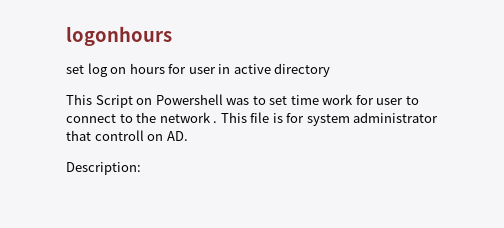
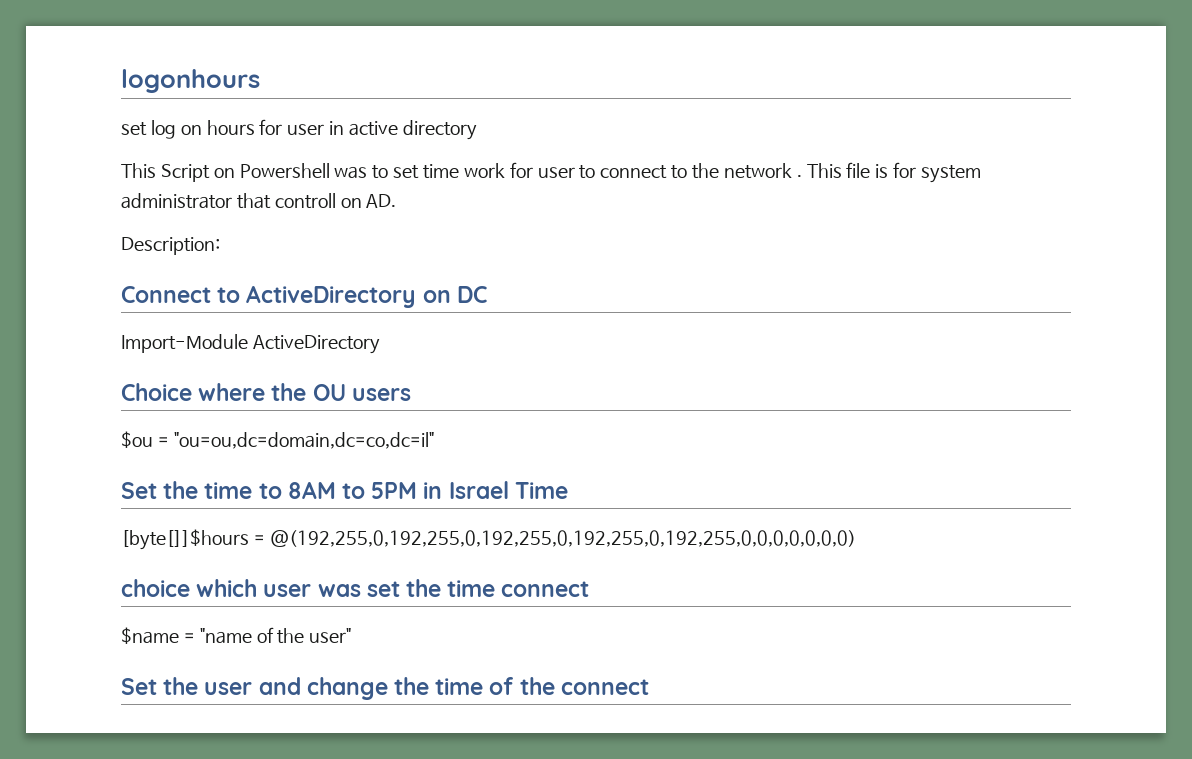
+ Connect to ActiveDirectory on DC
+ Import-Module ActiveDirectory
+ Choice where the OU users
+ $ou = "ou=ou,dc=domain,dc=co,dc=il"
+ Set the time to 8AM to 5PM in Israel Time
+ [byte[]]$hours = @(192,255,0,192,255,0,192,255,0,192,255,0,192,255,0,0,0,0,0,0,0)
+ choice which user was set the time connect
+ $name = "name of the user"
+ Set the user and change the time of the connect

